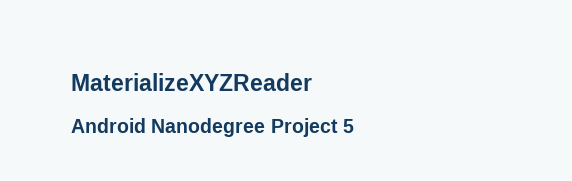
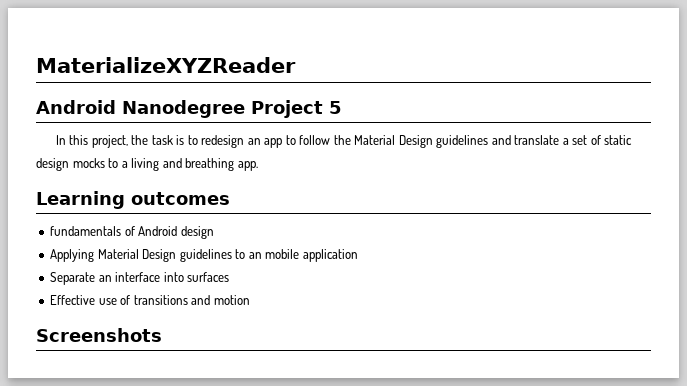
+ In this project, the task is to redesign an app to follow the Material Design guidelines and translate a set of static design mocks to a living and breathing app.
+ Learning outcomes
+ fundamentals of Android design
+ Applying Material Design guidelines to an mobile application
+ Separate an interface into surfaces
+ Effective use of transitions and motion
+ Screenshots

